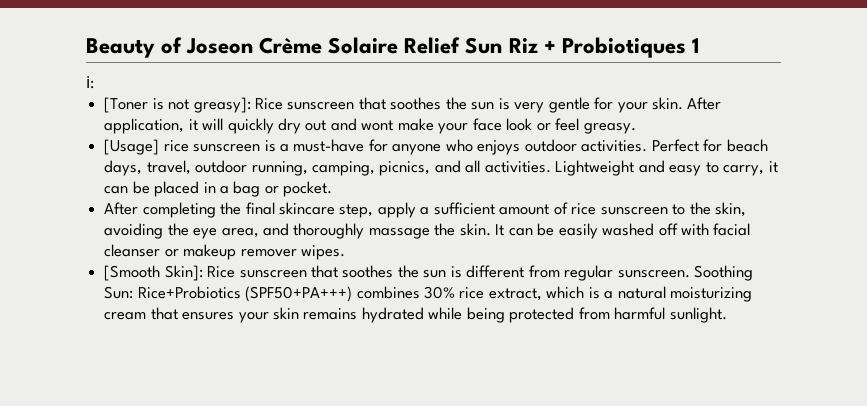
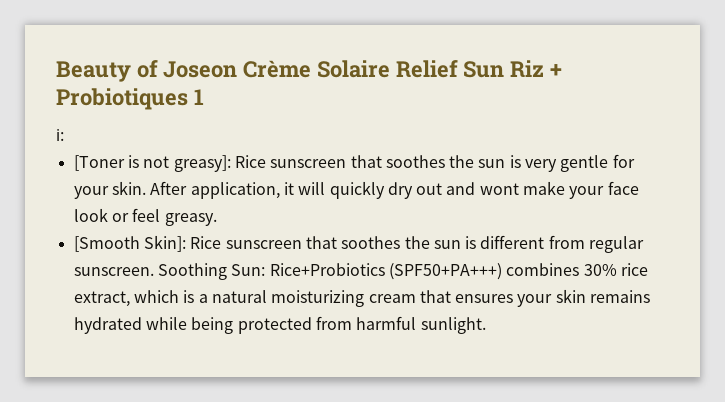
- [Usage] rice sunscreen is a must-have for anyone who enjoys outdoor activities. Perfect for beach days, travel, outdoor running, camping, picnics, and all activities. Lightweight and easy to carry, it can be placed in a bag or pocket.
- After completing the final skincare step, apply a sufficient amount of rice sunscreen to the skin, avoiding the eye area, and thoroughly massage the skin. It can be easily washed off with facial cleanser or makeup remover wipes.

